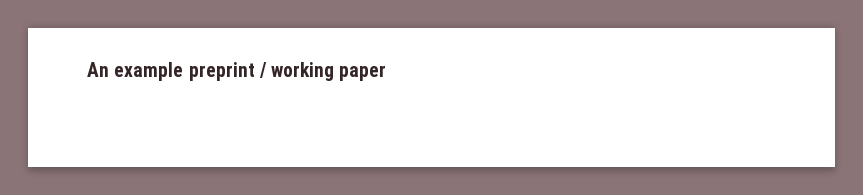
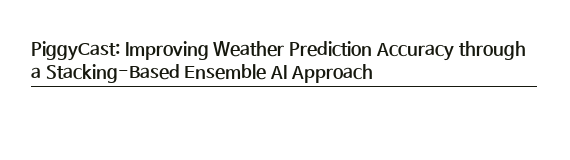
- An example preprint / working paper
+ PiggyCast: Improving Weather Prediction Accuracy through a Stacking-Based Ensemble AI Approach

